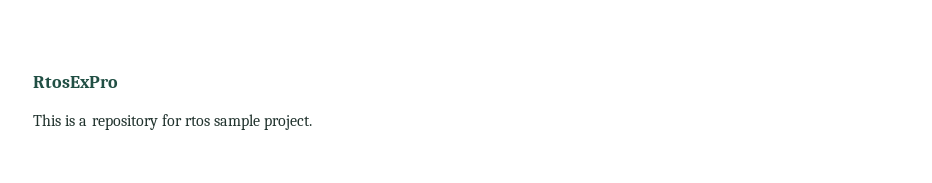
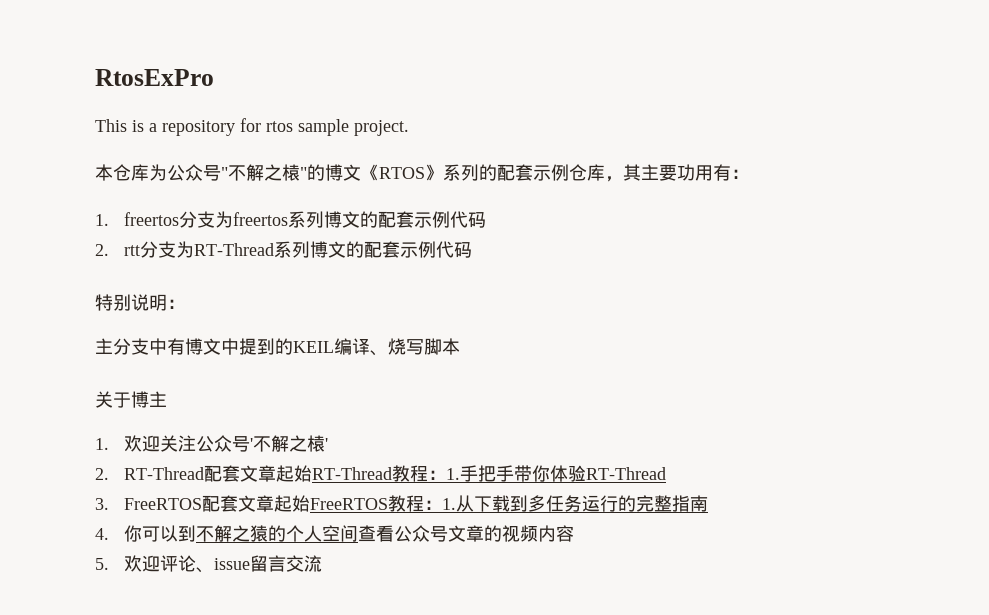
+ 本仓库为公众号"不解之榬"的博文《RTOS》系列的配套示例仓库，其主要功用有：
+ 1. freertos分支为freertos系列博文的配套示例代码
+ 2. rtt分支为RT-Thread系列博文的配套示例代码
+ 特别说明：
+ 主分支中有博文中提到的KEIL编译、烧写脚本
+ 关于博主
+ 1.欢迎关注公众号'不解之榬'
+ 2. RT-Thread配套文章起始RT-Thread教程：1.手把手带你体验RT-Thread
+ 3. FreeRTOS配套文章起始FreeRTOS教程：1.从下载到多任务运行的完整指南
+ 4.你可以到不解之猿的个人空间查看公众号文章的视频内容
+ 5.欢迎评论、issue留言交流

